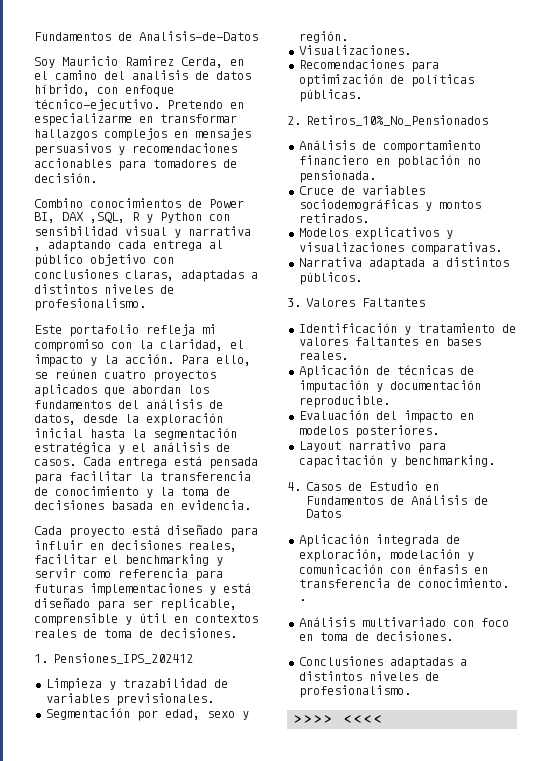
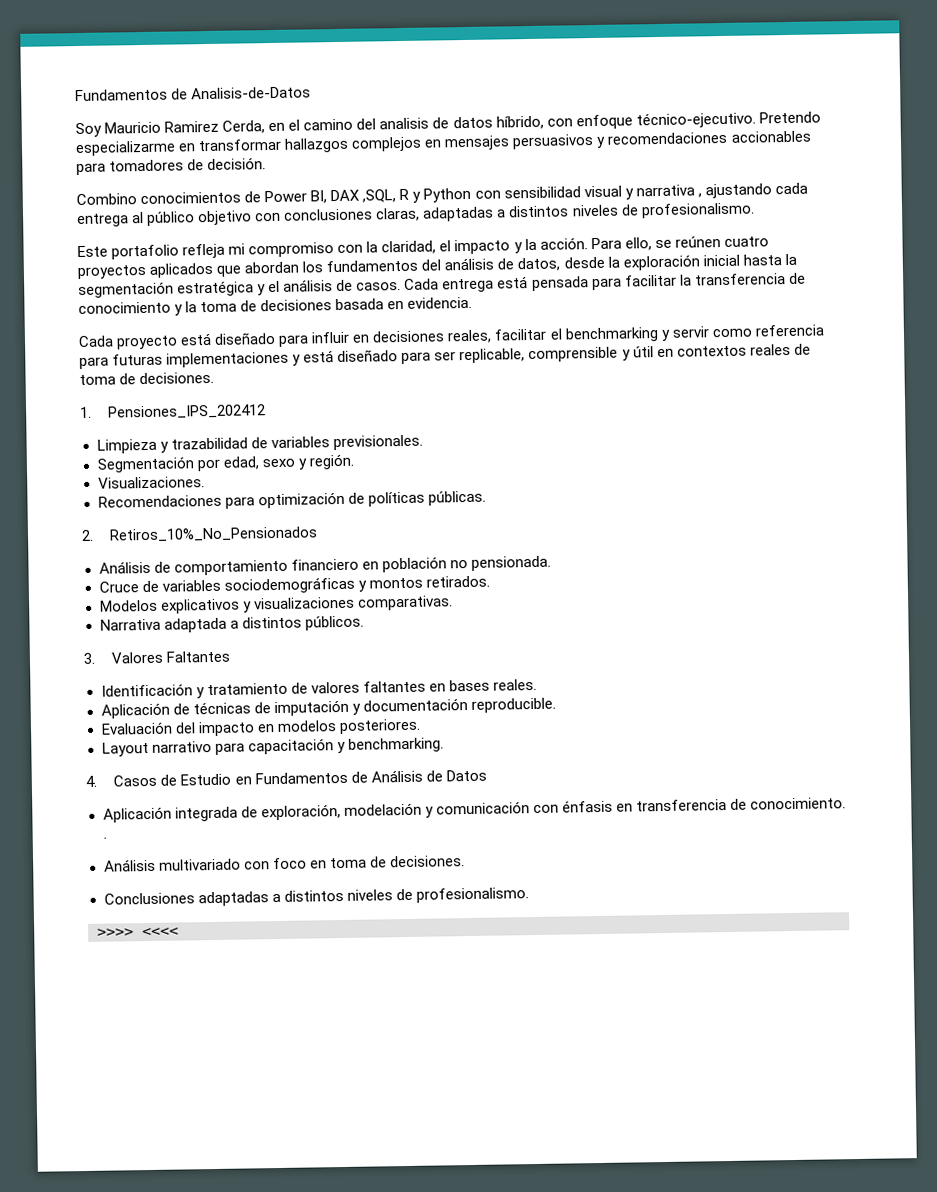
- Pretendo en especializarme en transformar hallazgos complejos en mensajes persuasivos y recomendaciones accionables para tomadores de decisión.
+ Pretendo especializarme en transformar hallazgos complejos en mensajes persuasivos y recomendaciones accionables para tomadores de decisión.
- Combino conocimientos de Power BI, DAX ,SQL, R y Python con sensibilidad visual y narrativa , adaptando cada entrega al público objetivo con conclusiones claras, adaptadas a distintos niveles de profesionalismo.
+ Combino conocimientos de Power BI, DAX ,SQL, R y Python con sensibilidad visual y narrativa , ajustando cada entrega al público objetivo con conclusiones claras, adaptadas a distintos niveles de profesionalismo.

